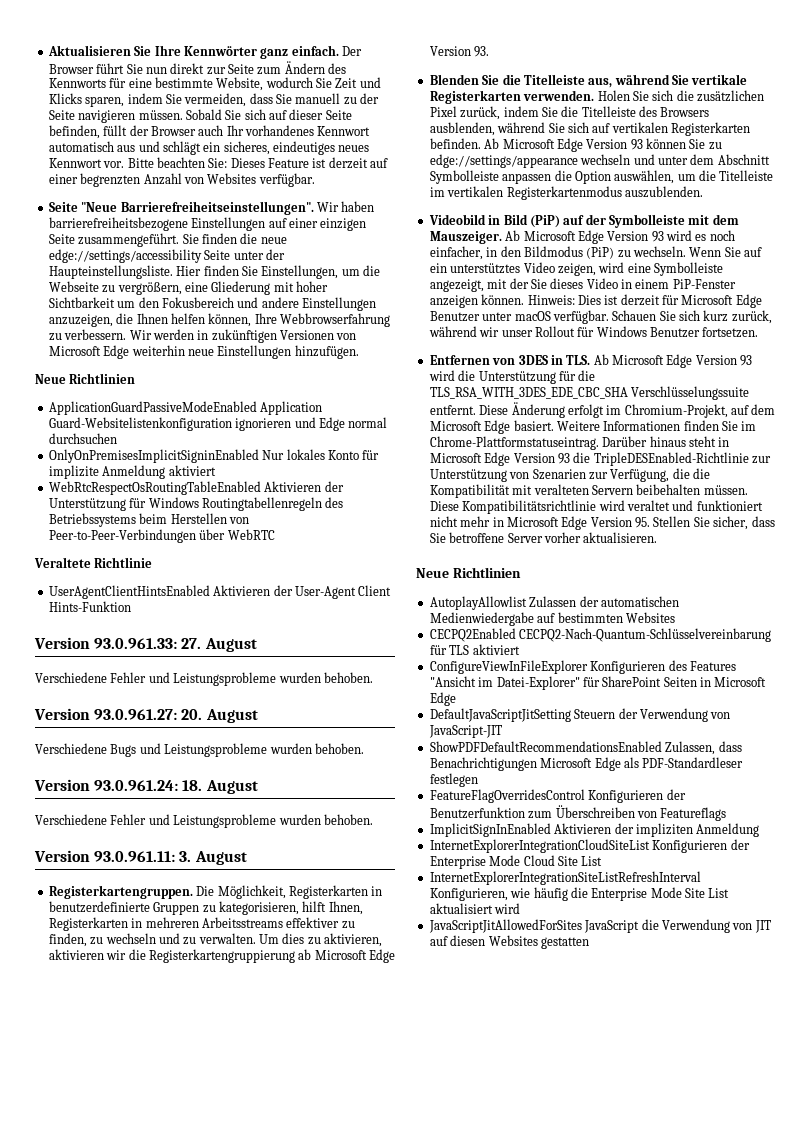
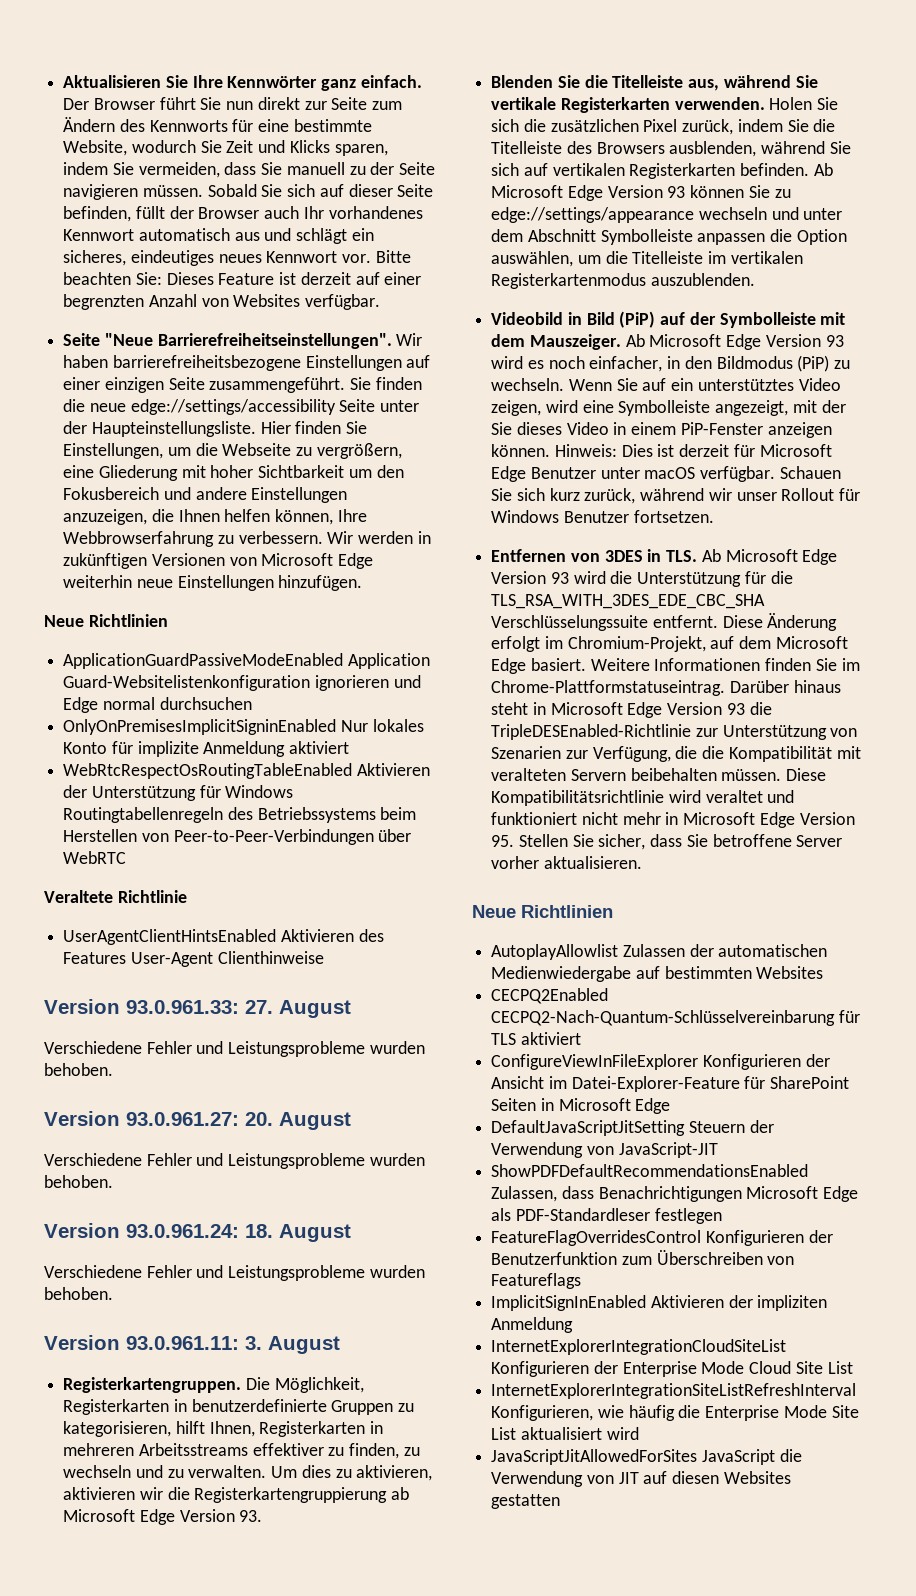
- UserAgentClientHintsEnabled Aktivieren der User-Agent Client Hints-Funktion
+ UserAgentClientHintsEnabled Aktivieren des Features User-Agent Clienthinweise
  Version 93.0.961.27: 20. August
- Verschiedene Bugs und Leistungsprobleme wurden behoben.
+ Verschiedene Fehler und Leistungsprobleme wurden behoben.
- ConfigureViewInFileExplorer Konfigurieren des Features "Ansicht im Datei-Explorer" für SharePoint Seiten in Microsoft Edge
+ ConfigureViewInFileExplorer Konfigurieren der Ansicht im Datei-Explorer-Feature für SharePoint Seiten in Microsoft Edge

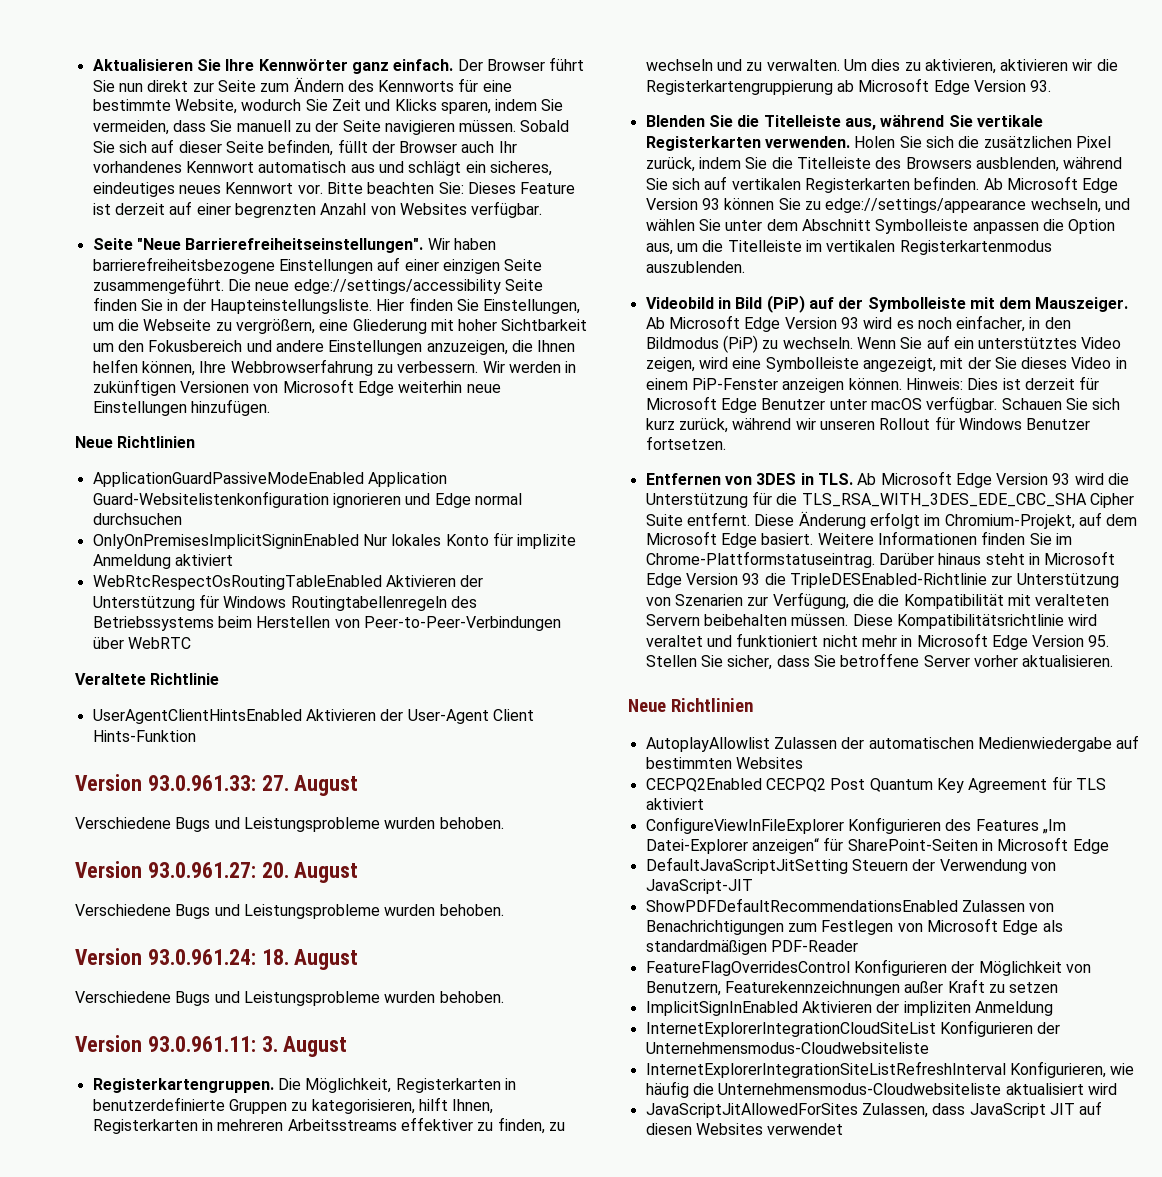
- Sie finden die neue edge://settings/accessibility Seite unter der Haupteinstellungsliste.
+ Die neue edge://settings/accessibility Seite finden Sie in der Haupteinstellungsliste.
- UserAgentClientHintsEnabled Aktivieren des Features User-Agent Clienthinweise
+ UserAgentClientHintsEnabled Aktivieren der User-Agent Client Hints-Funktion
  Version 93.0.961.33: 27. August
- Verschiedene Fehler und Leistungsprobleme wurden behoben.
+ Verschiedene Bugs und Leistungsprobleme wurden behoben.
  Version 93.0.961.27: 20. August
- Verschiedene Fehler und Leistungsprobleme wurden behoben.
+ Verschiedene Bugs und Leistungsprobleme wurden behoben.
  Version 93.0.961.24: 18. August
- Verschiedene Fehler und Leistungsprobleme wurden behoben.
+ Verschiedene Bugs und Leistungsprobleme wurden behoben.
- Ab Microsoft Edge Version 93 können Sie zu edge://settings/appearance wechseln und unter dem Abschnitt Symbolleiste anpassen die Option auswählen, um die Titelleiste im vertikalen Registerkartenmodus auszublenden.
+ Ab Microsoft Edge Version 93 können Sie zu edge://settings/appearance wechseln, und wählen Sie unter dem Abschnitt Symbolleiste anpassen die Option aus, um die Titelleiste im vertikalen Registerkartenmodus auszublenden.
- Schauen Sie sich kurz zurück, während wir unser Rollout für Windows Benutzer fortsetzen.
+ Schauen Sie sich kurz zurück, während wir unseren Rollout für Windows Benutzer fortsetzen.
- Entfernen von 3DES in TLS. Ab Microsoft Edge Version 93 wird die Unterstützung für die TLS_RSA_WITH_3DES_EDE_CBC_SHA Verschlüsselungssuite entfernt.
+ Entfernen von 3DES in TLS. Ab Microsoft Edge Version 93 wird die Unterstützung für die TLS_RSA_WITH_3DES_EDE_CBC_SHA Cipher Suite entfernt.
- CECPQ2Enabled CECPQ2-Nach-Quantum-Schlüsselvereinbarung für TLS aktiviert
+ CECPQ2Enabled CECPQ2 Post Quantum Key Agreement für TLS aktiviert
- ConfigureViewInFileExplorer Konfigurieren der Ansicht im Datei-Explorer-Feature für SharePoint Seiten in Microsoft Edge
+ ConfigureViewInFileExplorer Konfigurieren des Features „Im Datei-Explorer anzeigen“ für SharePoint-Seiten in Microsoft Edge
- ShowPDFDefaultRecommendationsEnabled Zulassen, dass Benachrichtigungen Microsoft Edge als PDF-Standardleser festlegen
+ ShowPDFDefaultRecommendationsEnabled Zulassen von Benachrichtigungen zum Festlegen von Microsoft Edge als standardmäßigen PDF-Reader
- FeatureFlagOverridesControl Konfigurieren der Benutzerfunktion zum Überschreiben von Featureflags
+ FeatureFlagOverridesControl Konfigurieren der Möglichkeit von Benutzern, Featurekennzeichnungen außer Kraft zu setzen
- InternetExplorerIntegrationCloudSiteList Konfigurieren der Enterprise Mode Cloud Site List
+ InternetExplorerIntegrationCloudSiteList Konfigurieren der Unternehmensmodus-Cloudwebsiteliste
- InternetExplorerIntegrationSiteListRefreshInterval Konfigurieren, wie häufig die Enterprise Mode Site List aktualisiert wird
+ InternetExplorerIntegrationSiteListRefreshInterval Konfigurieren, wie häufig die Unternehmensmodus-Cloudwebsiteliste aktualisiert wird
- JavaScriptJitAllowedForSites JavaScript die Verwendung von JIT auf diesen Websites gestatten
+ JavaScriptJitAllowedForSites Zulassen, dass JavaScript JIT auf diesen Websites verwendet

